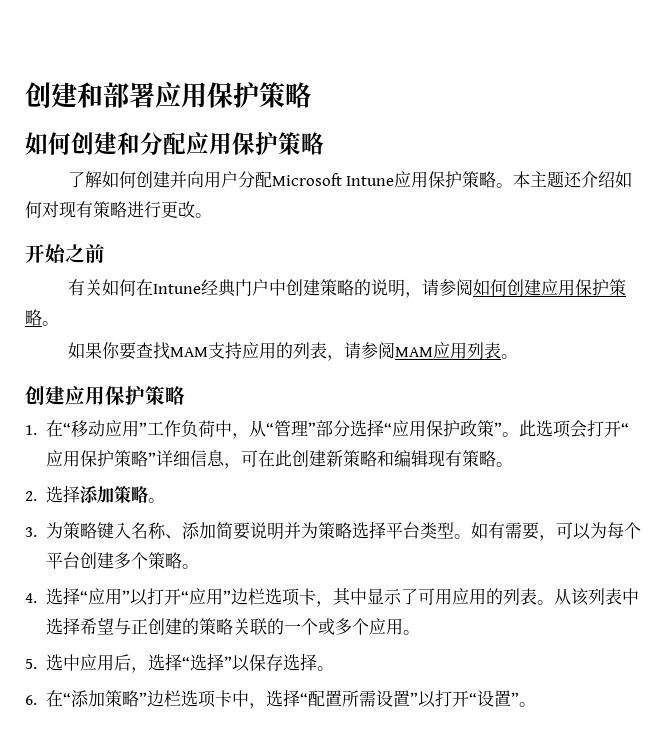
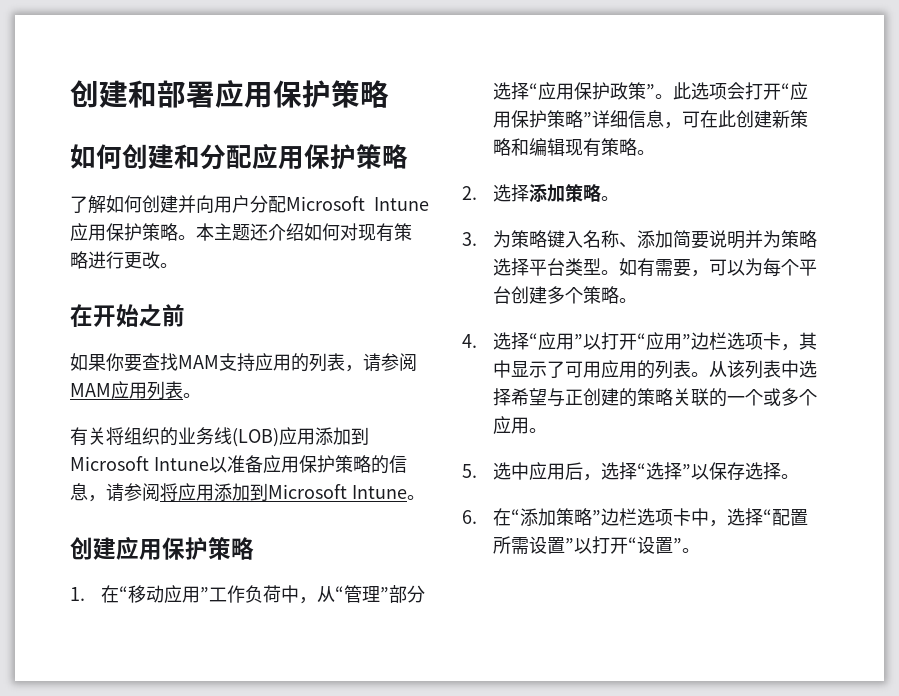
- 开始之前
+ 在开始之前
- 有关如何在Intune经典门户中创建策略的说明，请参阅如何创建应用保护策略。
+ 有关将组织的业务线(LOB)应用添加到Microsoft Intune以准备应用保护策略的信息，请参阅将应用添加到Microsoft Intune。

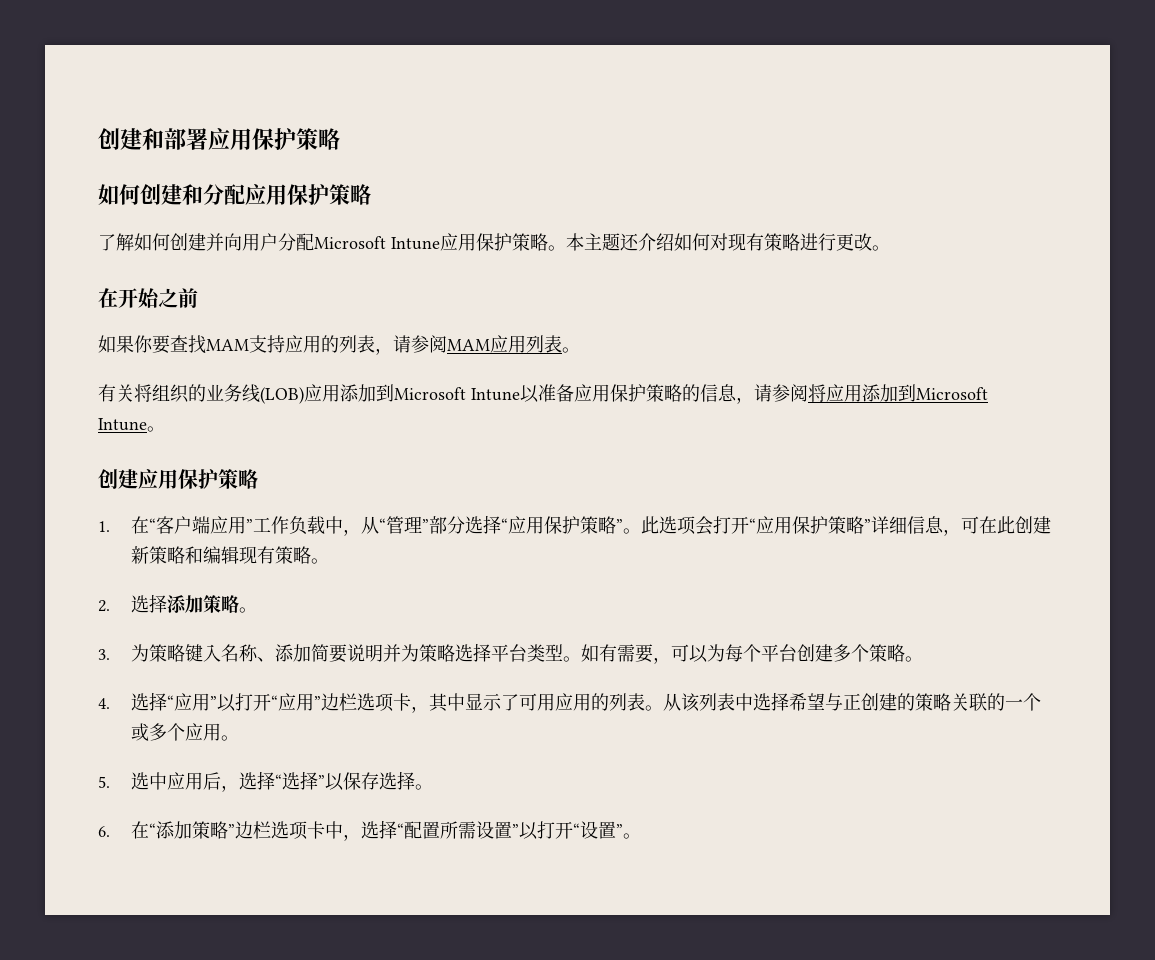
- 1.在“移动应用”工作负荷中，从“管理”部分选择“应用保护政策”。
+ 1.在“客户端应用”工作负载中，从“管理”部分选择“应用保护策略”。

